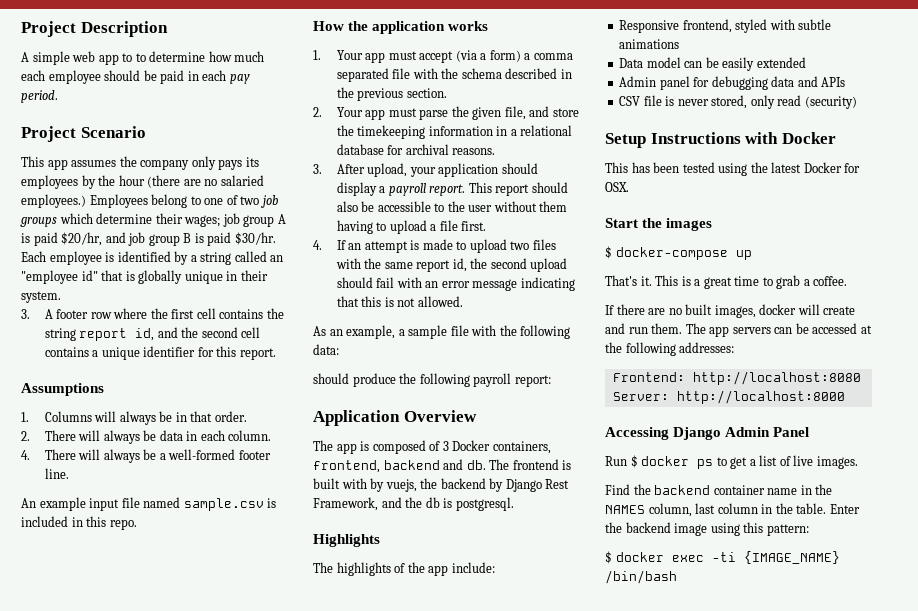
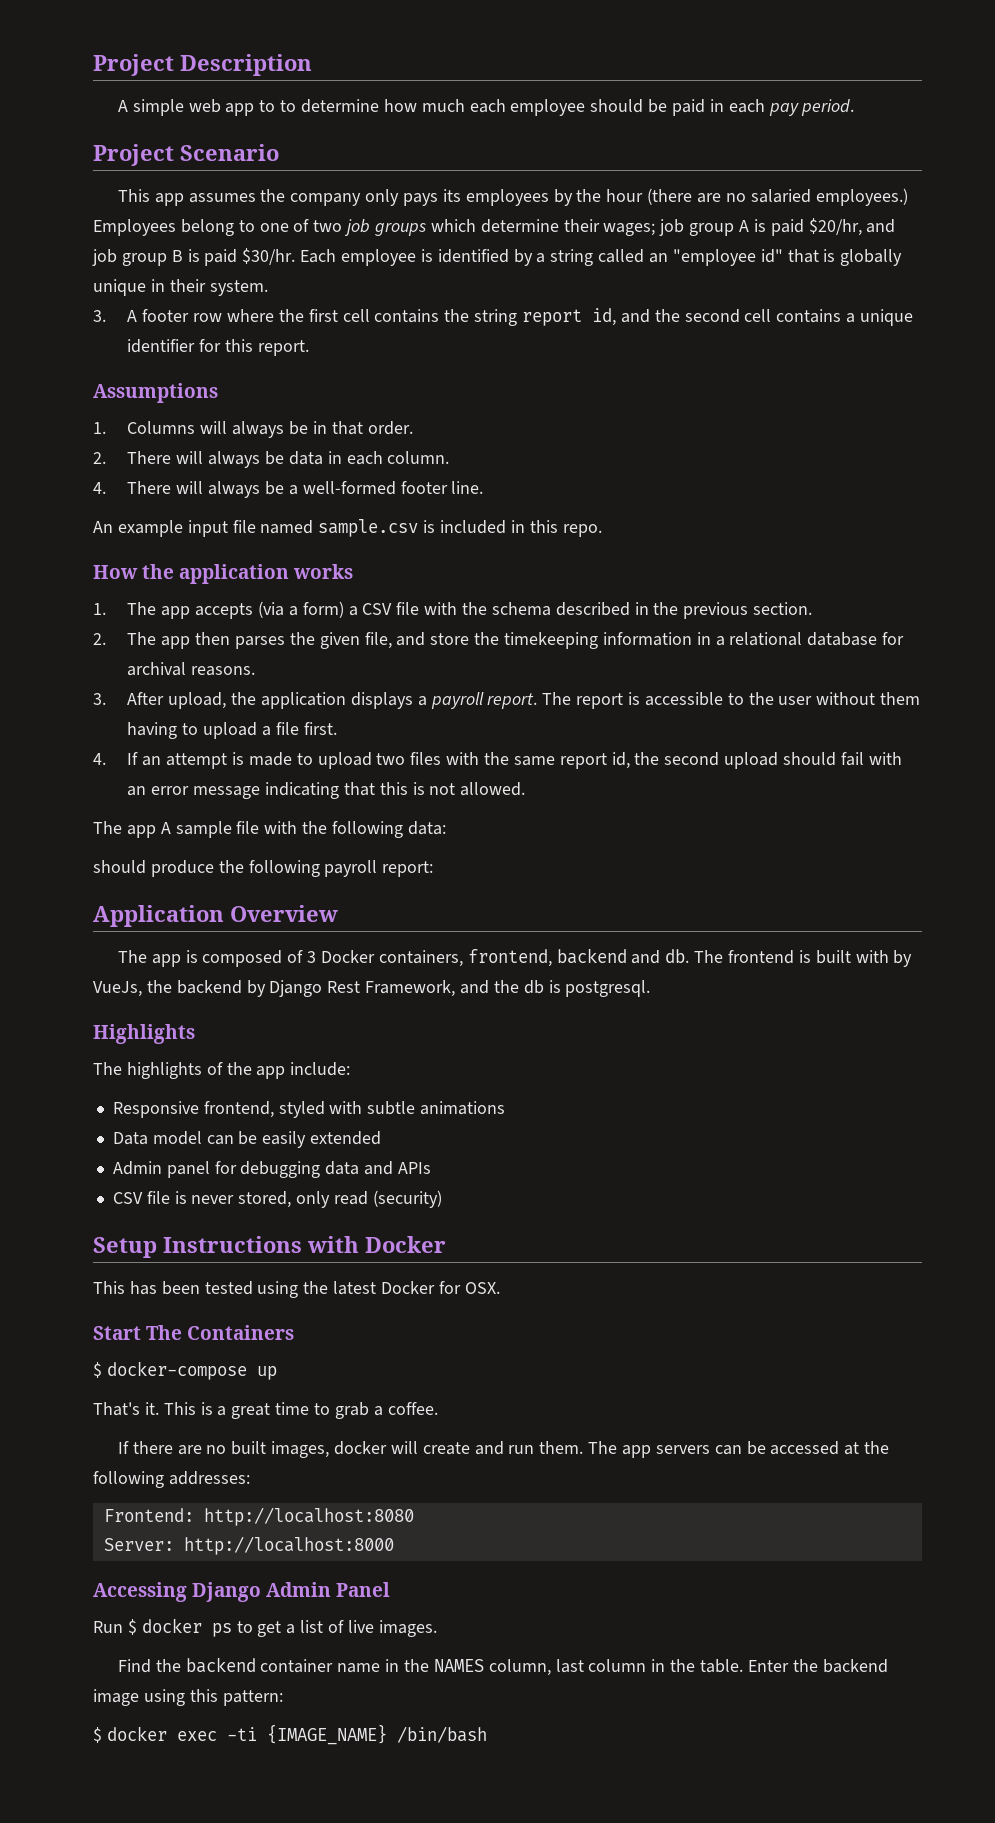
- 1. Your app must accept (via a form) a comma separated file with the schema described in the previous section.
+ 1. The app accepts (via a form) a CSV file with the schema described in the previous section.
- 2. Your app must parse the given file, and store the timekeeping information in a relational database for archival reasons.
+ 2. The app then parses the given file, and store the timekeeping information in a relational database for archival reasons.
- 3. After upload, your application should display a payroll report. This report should also be accessible to the user without them having to upload a file first.
+ 3. After upload, the application displays a payroll report. The report is accessible to the user without them having to upload a file first.
- As an example, a sample file with the following data:
+ The app A sample file with the following data:
- The frontend is built with by vuejs, the backend by Django Rest Framework, and the db is postgresql.
+ The frontend is built with by VueJs, the backend by Django Rest Framework, and the db is postgresql.
- Start the images
+ Start The Containers

